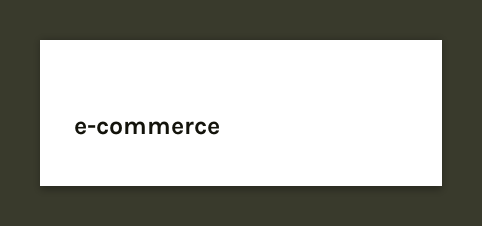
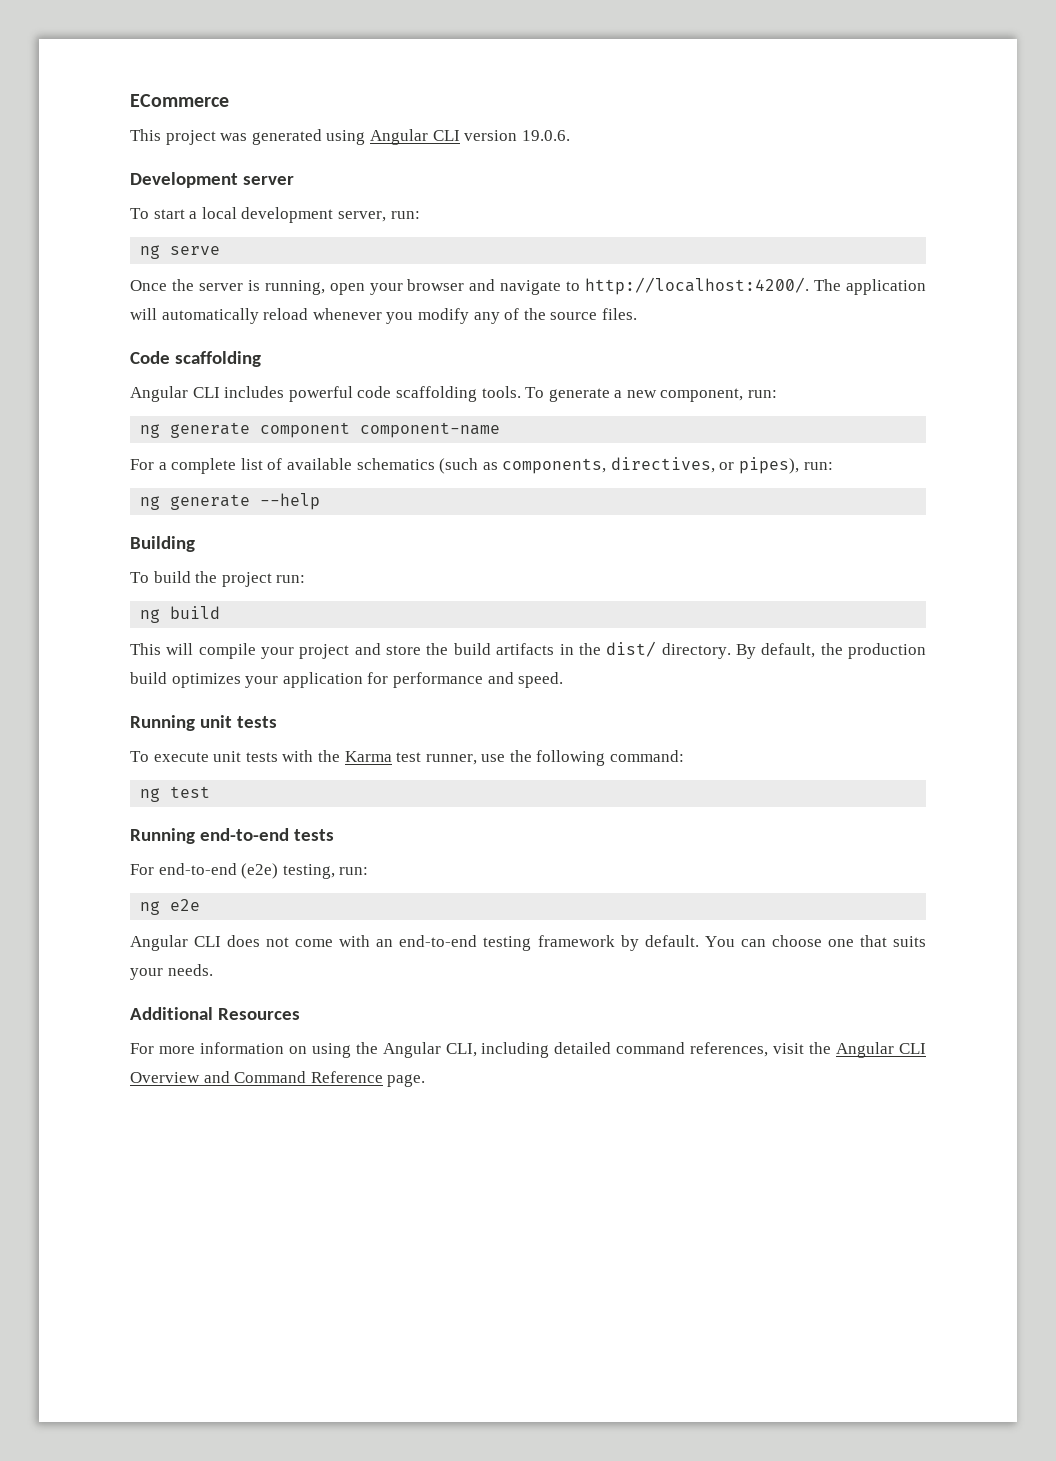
- e-commerce
+ ECommerce
+ This project was generated using Angular CLI version 19.0.6.
+ Development server
+ To start a local development server, run:
+ ng serve
+ Once the server is running, open your browser and navigate to http://localhost:4200/. The application will automatically reload whenever you modify any of the source files.
+ Code scaffolding
+ Angular CLI includes powerful code scaffolding tools. To generate a new component, run:
+ ng generate component component-name
+ For a complete list of available schematics (such as components, directives, or pipes), run:
+ ng generate --help
+ Building
+ To build the project run:
+ ng build
+ This will compile your project and store the build artifacts in the dist/ directory. By default, the production build optimizes your application for performance and speed.
+ Running unit tests
+ To execute unit tests with the Karma test runner, use the following command:
+ ng test
+ Running end-to-end tests
+ For end-to-end (e2e) testing, run:
+ ng e2e
+ Angular CLI does not come with an end-to-end testing framework by default. You can choose one that suits your needs.
+ Additional Resources
+ For more information on using the Angular CLI, including detailed command references, visit the Angular CLI Overview and Command Reference page.

